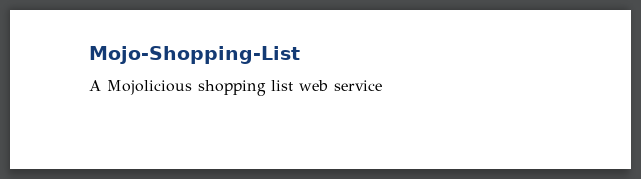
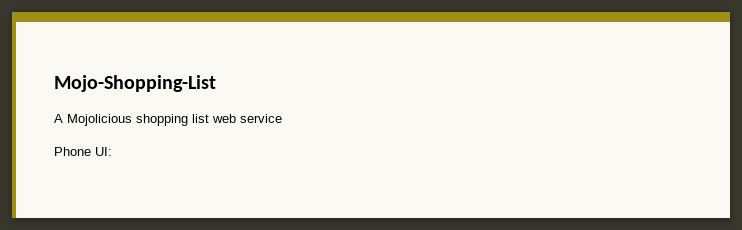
+ Phone UI:

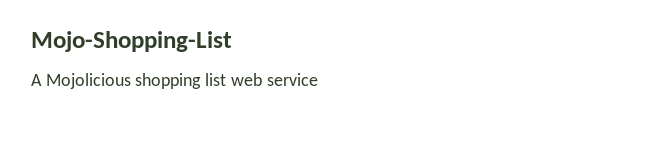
- Phone UI:

